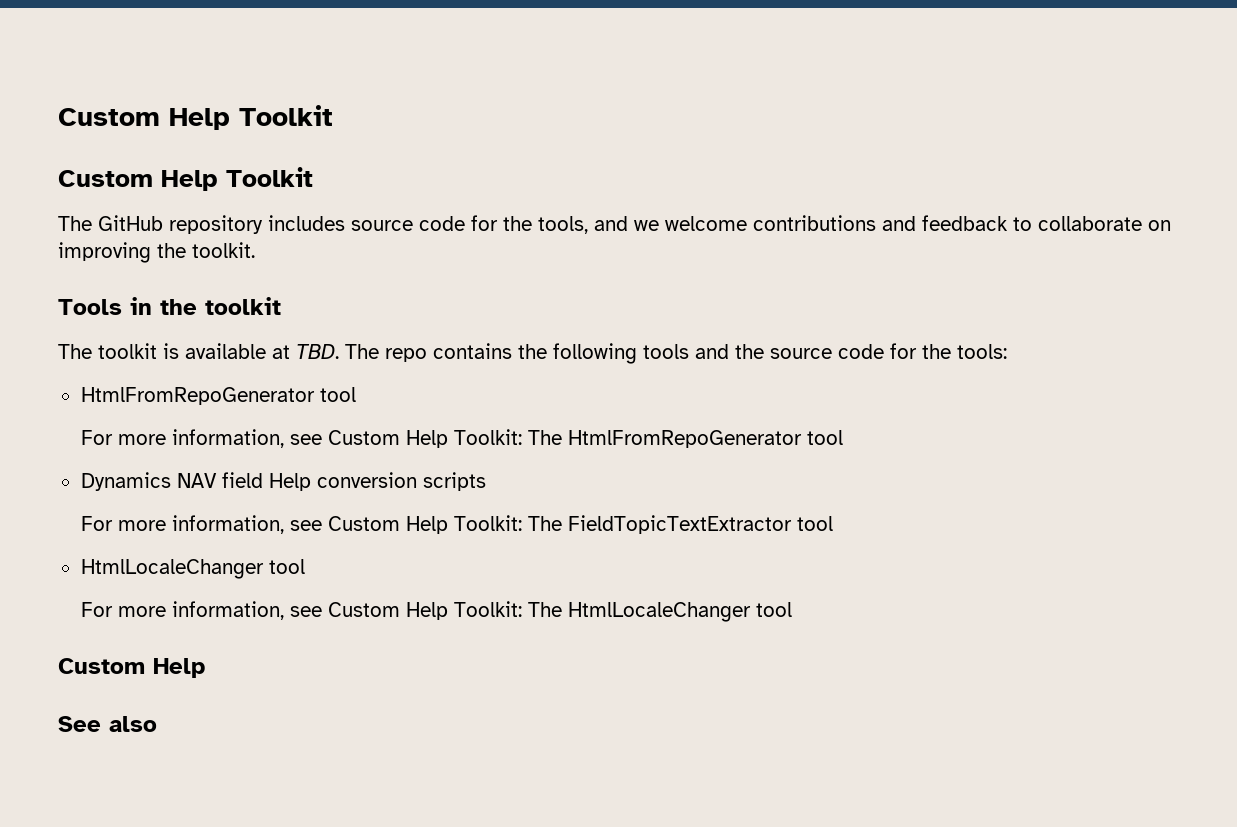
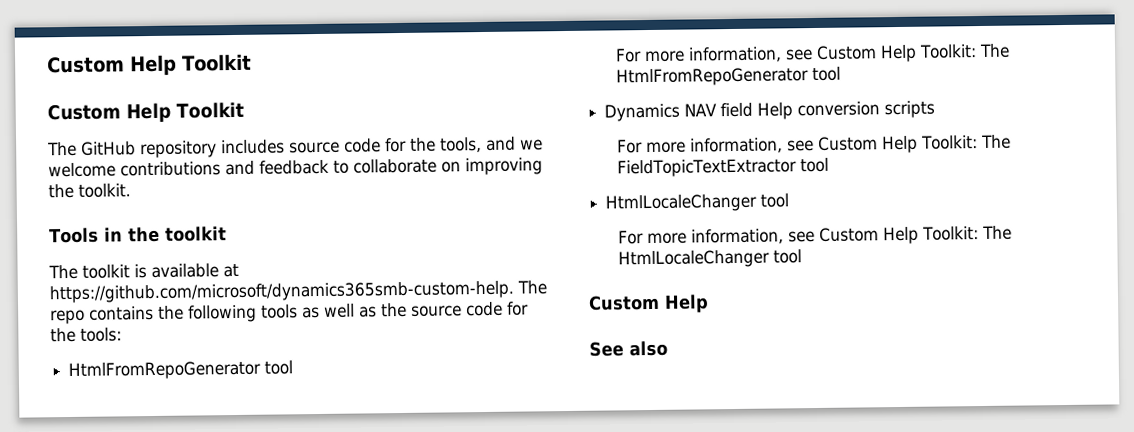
- The toolkit is available at TBD. The repo contains the following tools and the source code for the tools:
+ The toolkit is available at https://github.com/microsoft/dynamics365smb-custom-help. The repo contains the following tools as well as the source code for the tools:

